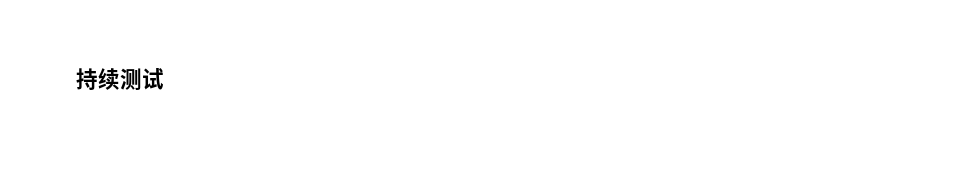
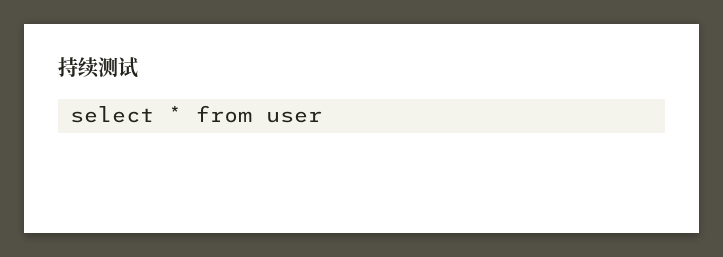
+ select * from user

